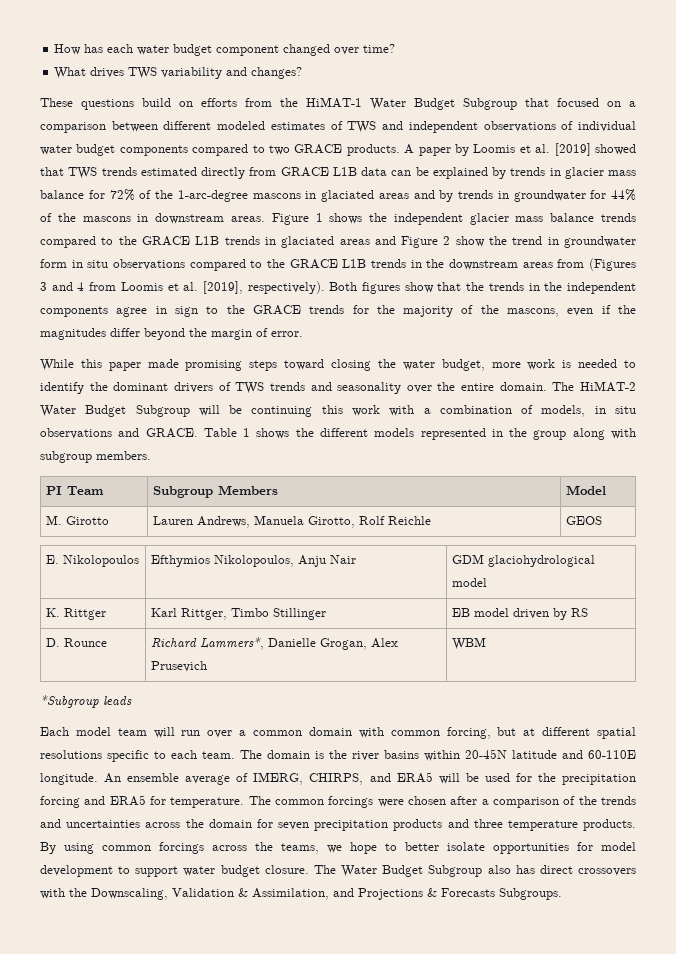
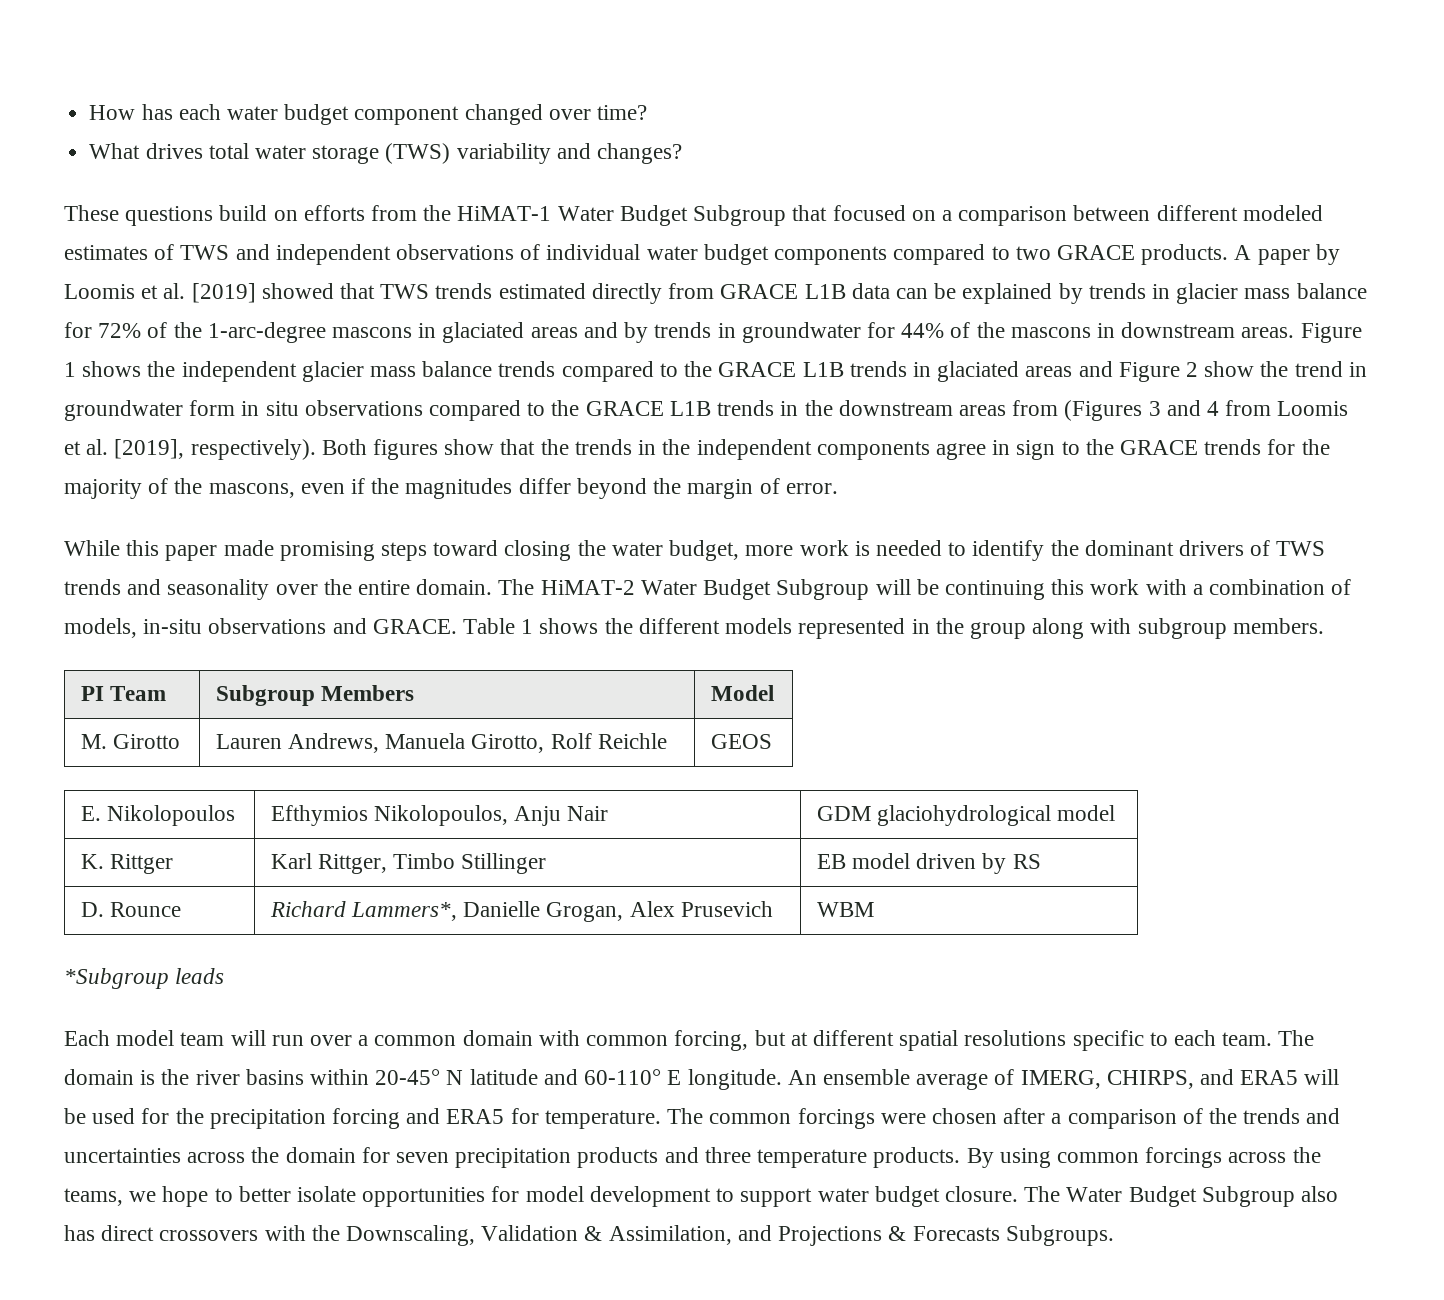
- What drives TWS variability and changes?
+ What drives total water storage (TWS) variability and changes?
- The HiMAT-2 Water Budget Subgroup will be continuing this work with a combination of models, in situ observations and GRACE.
+ The HiMAT-2 Water Budget Subgroup will be continuing this work with a combination of models, in-situ observations and GRACE.
- The domain is the river basins within 20-45N latitude and 60-110E longitude.
+ The domain is the river basins within 20-45° N latitude and 60-110° E longitude.

